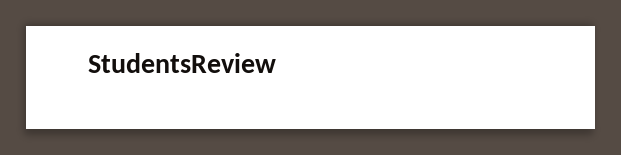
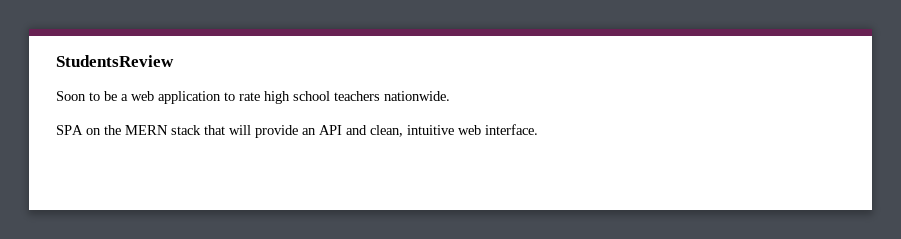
+ Soon to be a web application to rate high school teachers nationwide.
+ SPA on the MERN stack that will provide an API and clean, intuitive web interface.

